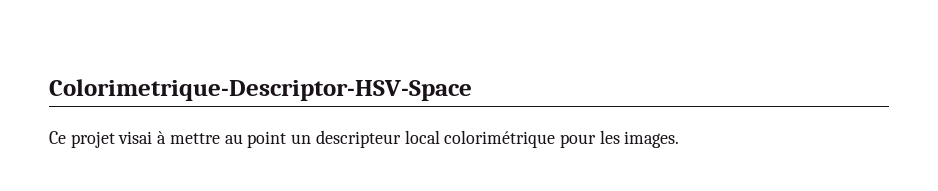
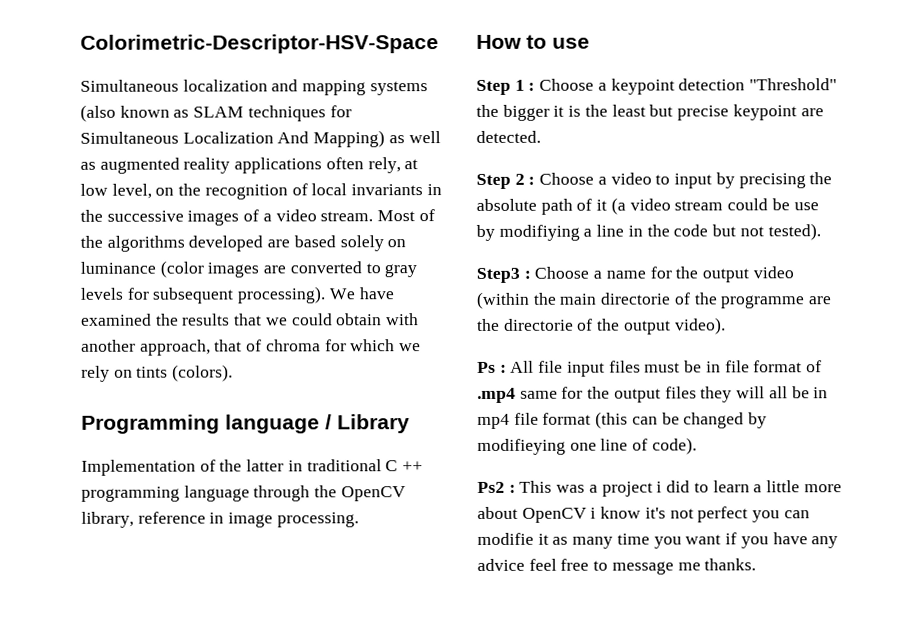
- Colorimetrique-Descriptor-HSV-Space
- Ce projet visai à mettre au point un descripteur local colorimétrique pour les images.
+ Colorimetric-Descriptor-HSV-Space
+ Simultaneous localization and mapping systems (also known as SLAM techniques for Simultaneous Localization And Mapping) as well as augmented reality applications often rely, at low level, on the recognition of local invariants in the successive images of a video stream. Most of the algorithms developed are based solely on luminance (color images are converted to gray levels for subsequent processing). We have examined the results that we could obtain with another approach, that of chroma for which we rely on tints (colors).
+ Programming language / Library
+ Implementation of the latter in traditional C ++ programming language through the OpenCV library, reference in image processing.
+ How to use
+ Step 1 : Choose a keypoint detection "Threshold" the bigger it is the least but precise keypoint are detected.
+ Step 2 : Choose a video to input by precising the absolute path of it (a video stream could be use by modifiying a line in the code but not tested).
+ Step3 : Choose a name for the output video (within the main directorie of the programme are the directorie of the output video).
+ Ps : All file input files must be in file format of .mp4 same for the output files they will all be in mp4 file format (this can be changed by modifieying one line of code).
+ Ps2 : This was a project i did to learn a little more about OpenCV i know it's not perfect you can modifie it as many time you want if you have any advice feel free to message me thanks.

